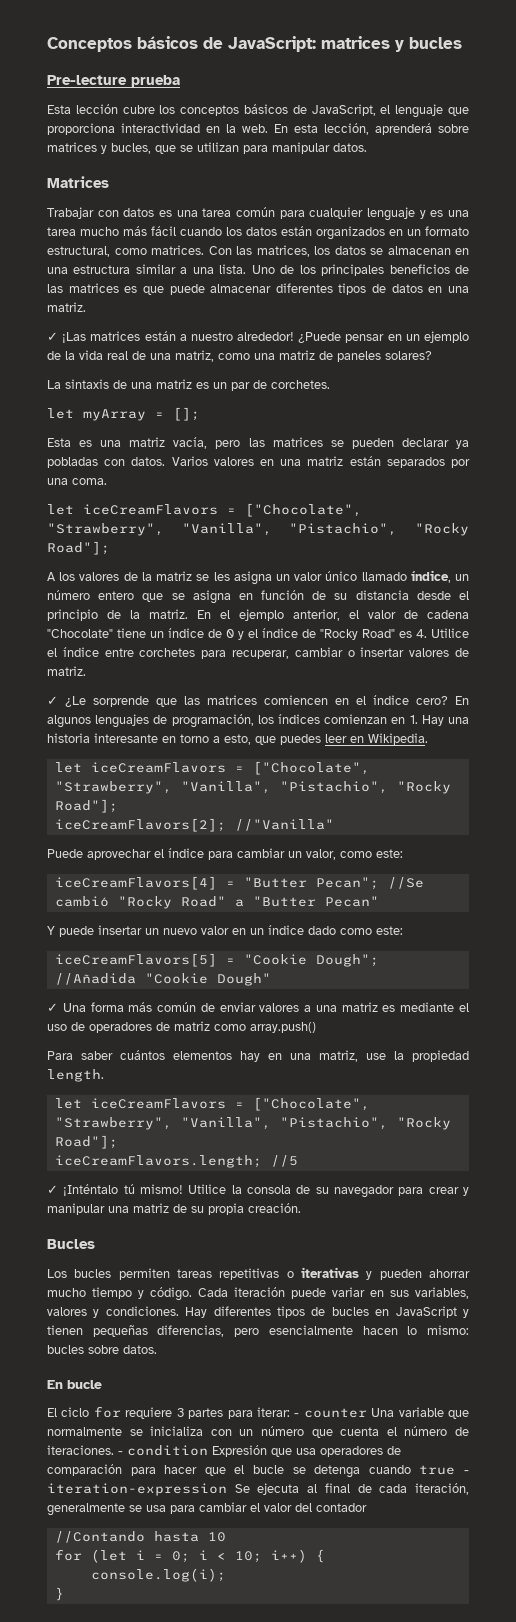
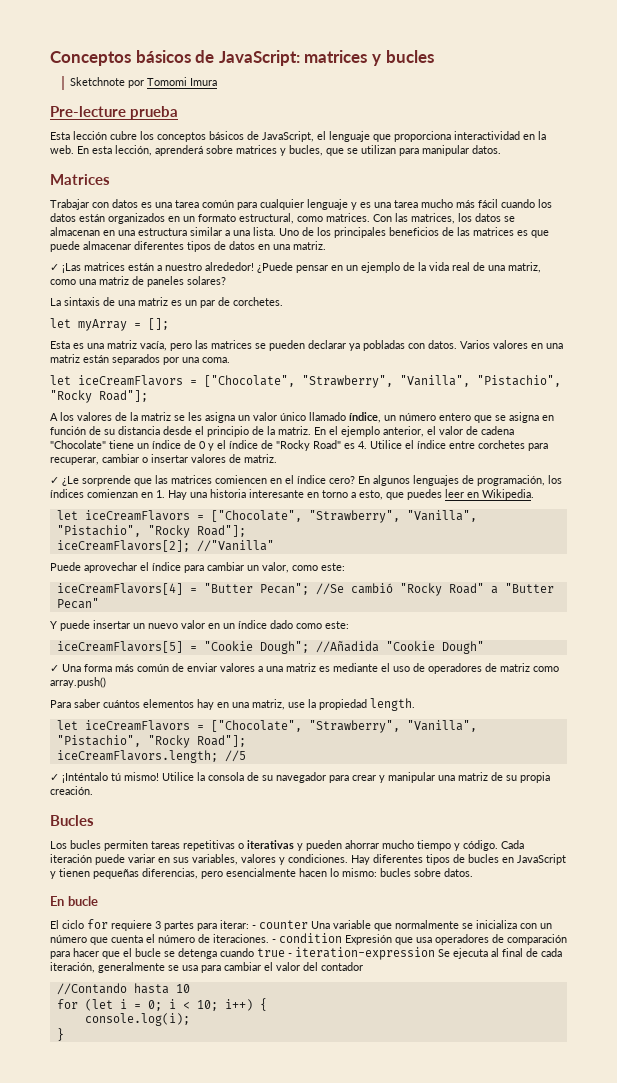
+ Sketchnote por Tomomi Imura

